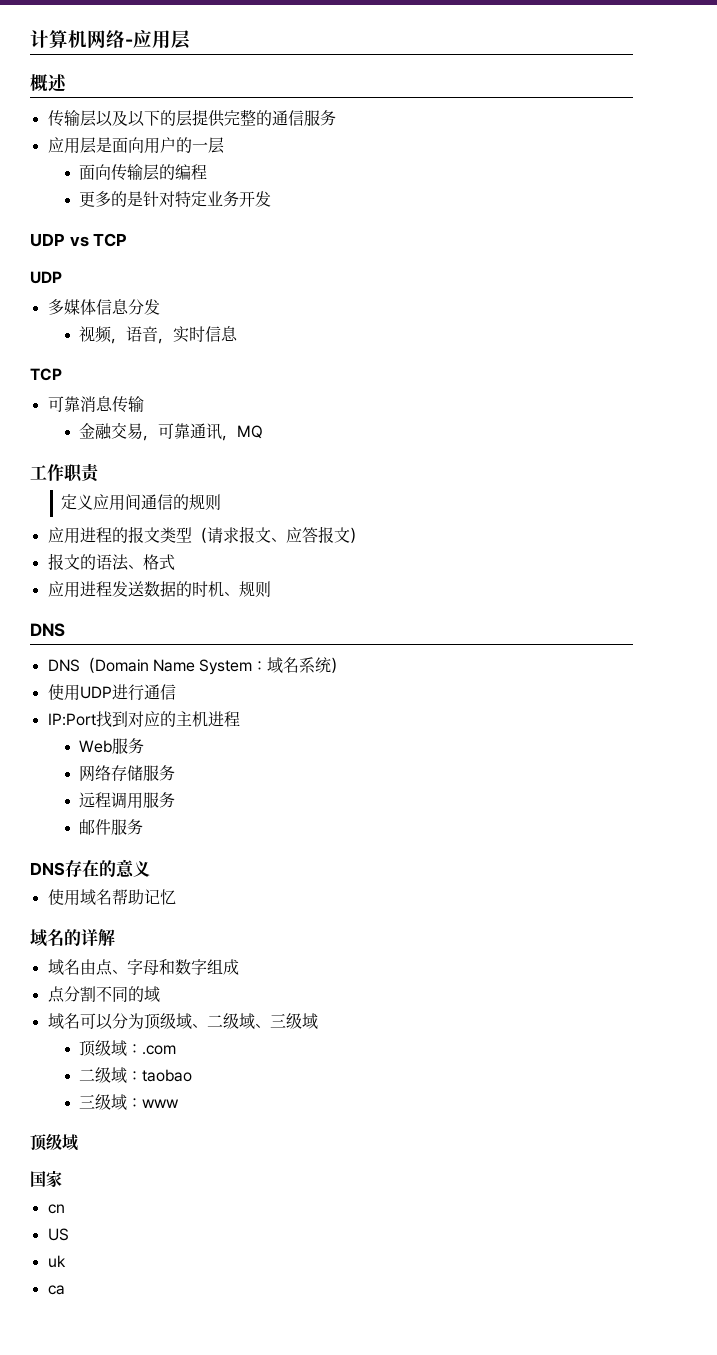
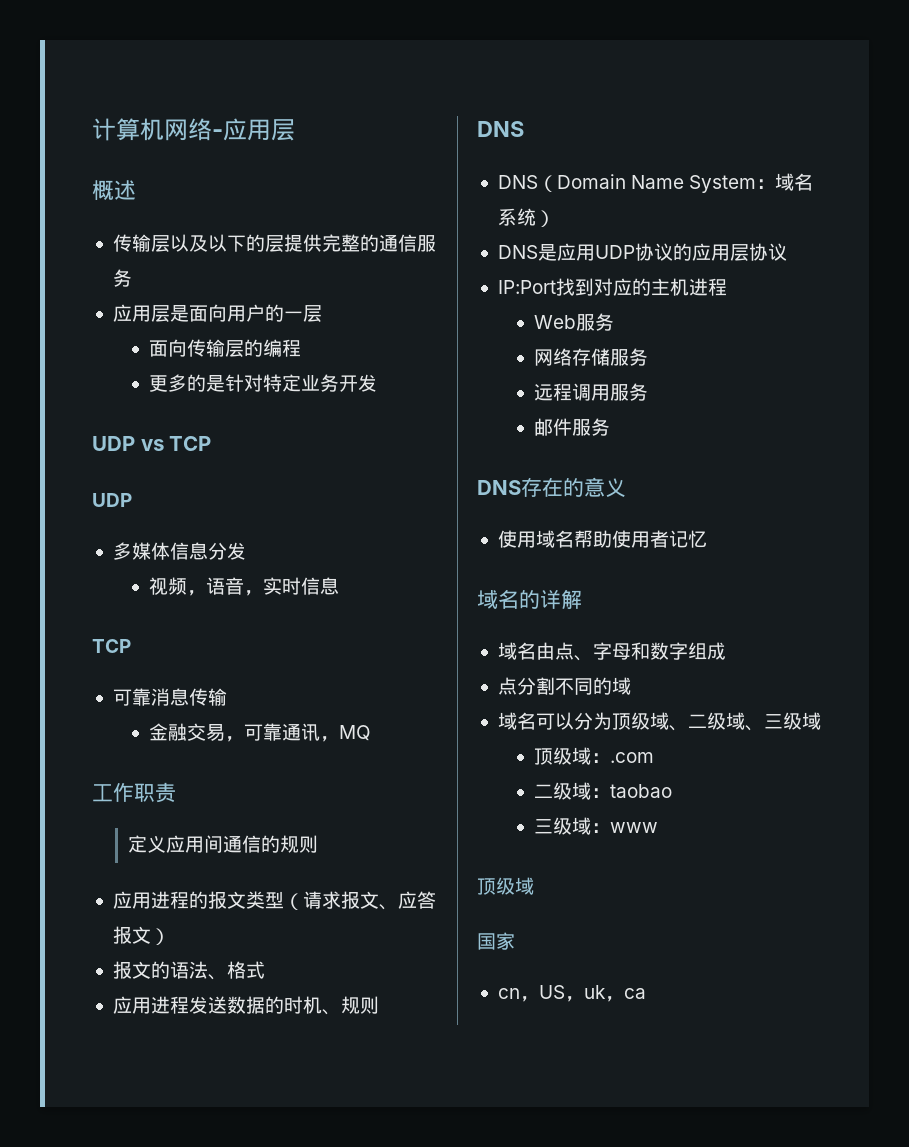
- 使用UDP进行通信
+ DNS是应用UDP协议的应用层协议
- 使用域名帮助记忆
+ 使用域名帮助使用者记忆
- cn
- US
- uk
- ca
+ cn，US，uk，ca

